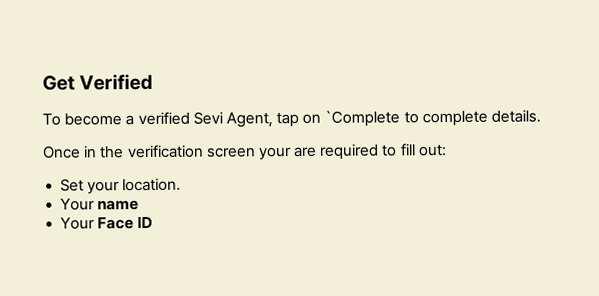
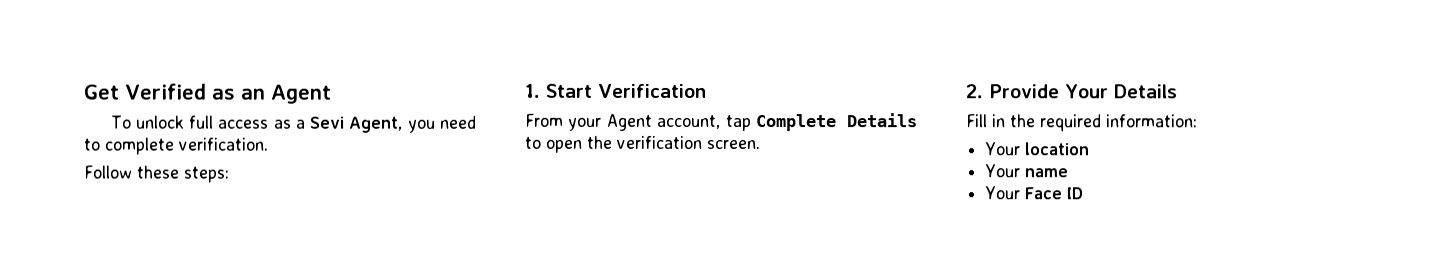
- Get Verified
- To become a verified Sevi Agent, tap on `Complete to complete details.
- Once in the verification screen your are required to fill out:
- Set your location.
+ Get Verified as an Agent
+ To unlock full access as a Sevi Agent, you need to complete verification.
+ Follow these steps:
+ 1. Start Verification
+ From your Agent account, tap Complete Details to open the verification screen.
+ 2. Provide Your Details
+ Fill in the required information:
+ Your location

